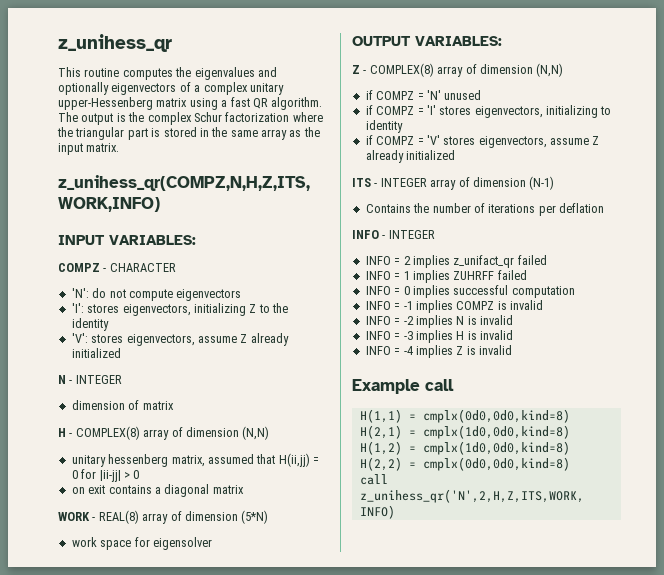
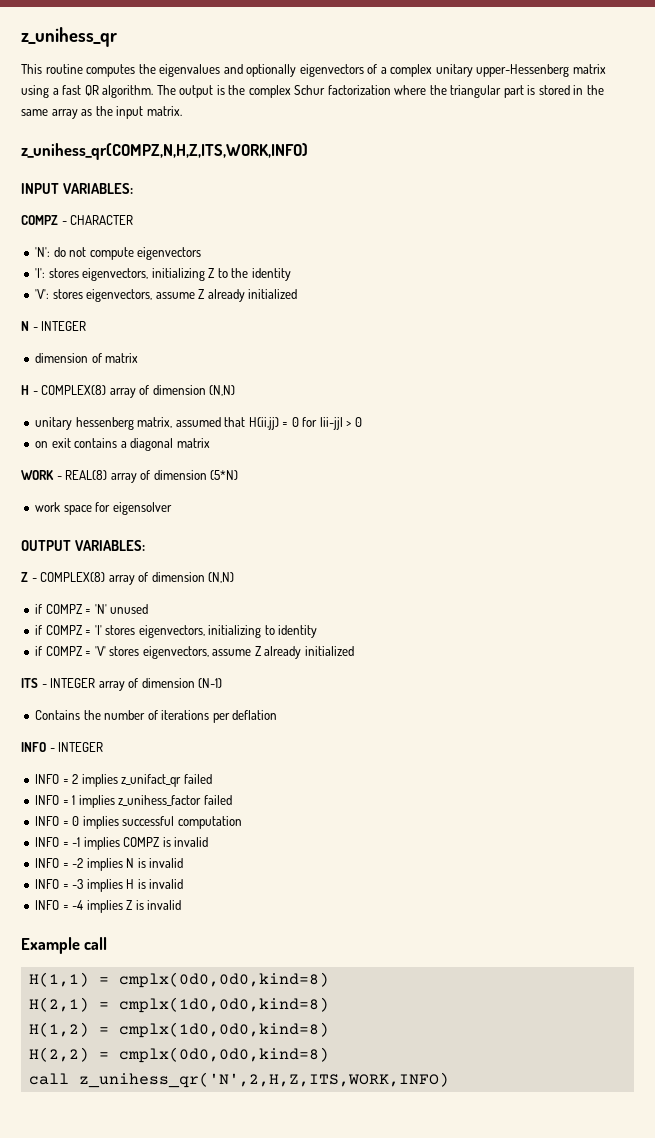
- INFO = 1 implies ZUHRFF failed
+ INFO = 1 implies z_unihess_factor failed

